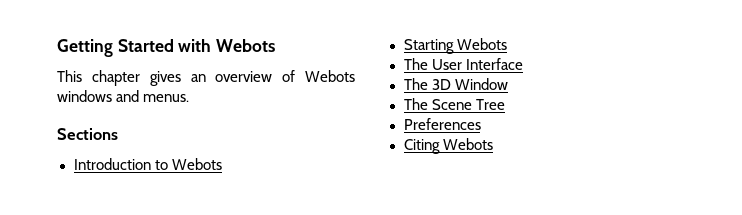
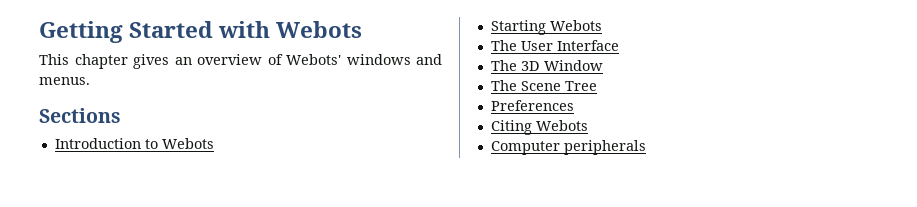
- This chapter gives an overview of Webots windows and menus.
+ This chapter gives an overview of Webots' windows and menus.
+ Computer peripherals

